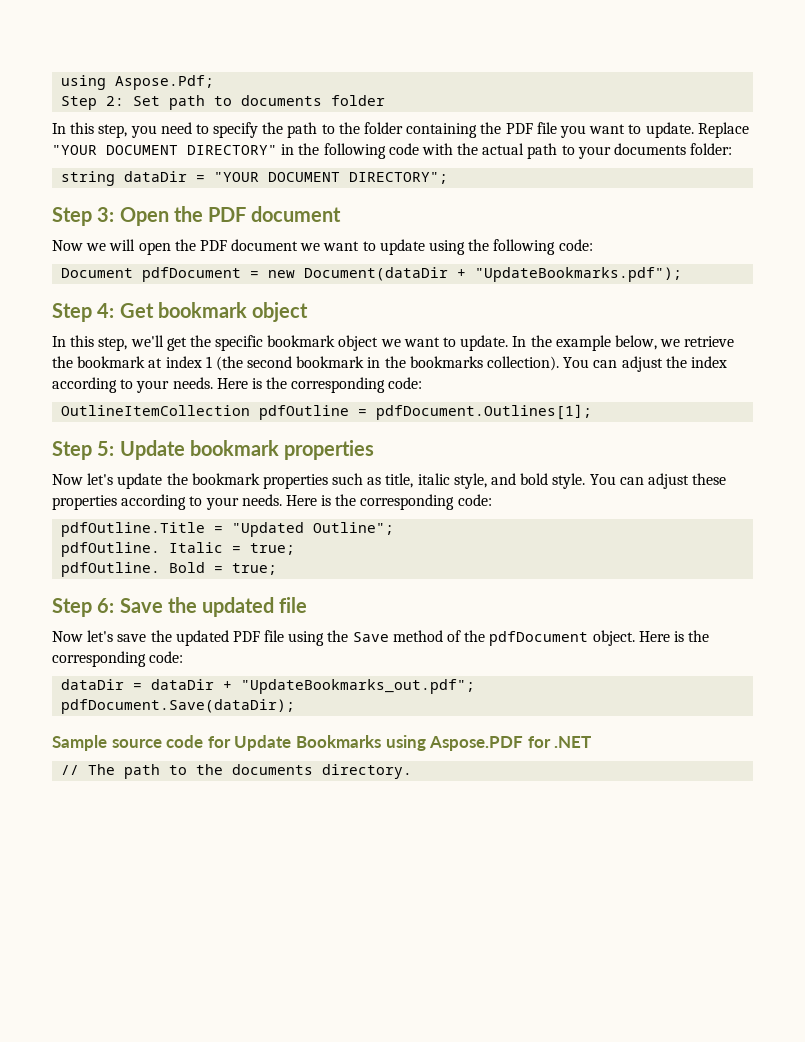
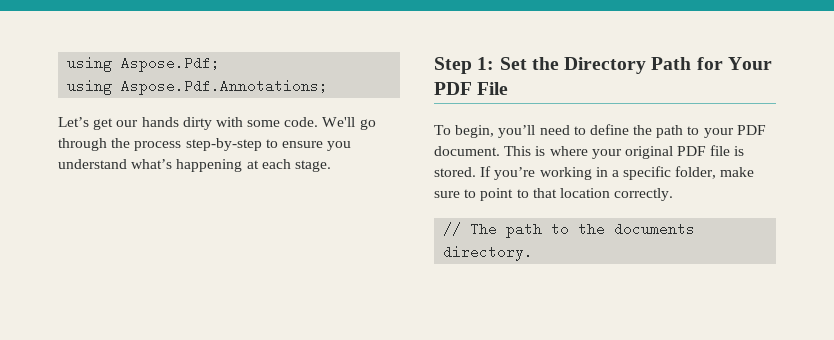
- Step 2: Set path to documents folder
- In this step, you need to specify the path to the folder containing the PDF file you want to update. Replace "YOUR DOCUMENT DIRECTORY" in the following code with the actual path to your documents folder:
- string dataDir = "YOUR DOCUMENT DIRECTORY";
- Step 3: Open the PDF document
- Now we will open the PDF document we want to update using the following code:
- Document pdfDocument = new Document(dataDir + "UpdateBookmarks.pdf");
- Step 4: Get bookmark object
- In this step, we'll get the specific bookmark object we want to update. In the example below, we retrieve the bookmark at index 1 (the second bookmark in the bookmarks collection). You can adjust the index according to your needs. Here is the corresponding code:
- OutlineItemCollection pdfOutline = pdfDocument.Outlines[1];
- Step 5: Update bookmark properties
- Now let's update the bookmark properties such as title, italic style, and bold style. You can adjust these properties according to your needs. Here is the corresponding code:
- pdfOutline.Title = "Updated Outline";
- pdfOutline. Italic = true;
- pdfOutline. Bold = true;
- Step 6: Save the updated file
- Now let's save the updated PDF file using the Save method of the pdfDocument object. Here is the corresponding code:
- dataDir = dataDir + "UpdateBookmarks_out.pdf";
- pdfDocument.Save(dataDir);
- Sample source code for Update Bookmarks using Aspose.PDF for .NET
+ using Aspose.Pdf.Annotations;
+ Let’s get our hands dirty with some code. We'll go through the process step-by-step to ensure you understand what’s happening at each stage.
+ Step 1: Set the Directory Path for Your PDF File
+ To begin, you’ll need to define the path to your PDF document. This is where your original PDF file is stored. If you’re working in a specific folder, make sure to point to that location correctly.

